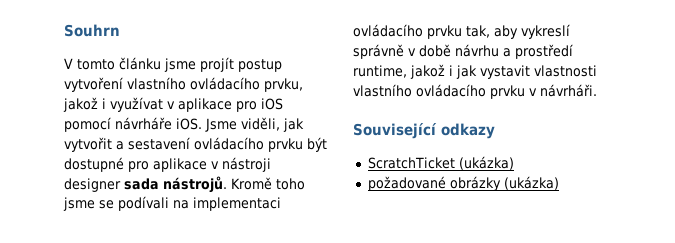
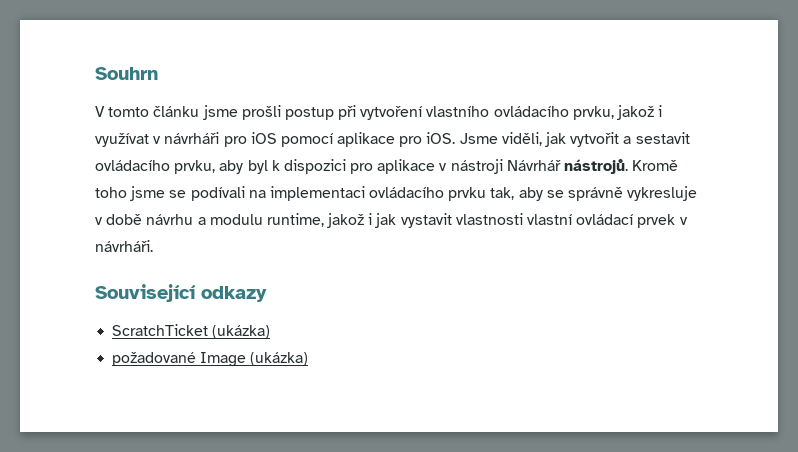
- V tomto článku jsme projít postup vytvoření vlastního ovládacího prvku, jakož i využívat v aplikace pro iOS pomocí návrháře iOS.
+ V tomto článku jsme prošli postup při vytvoření vlastního ovládacího prvku, jakož i využívat v návrháři pro iOS pomocí aplikace pro iOS.
- Jsme viděli, jak vytvořit a sestavení ovládacího prvku být dostupné pro aplikace v nástroji designer sada nástrojů.
+ Jsme viděli, jak vytvořit a sestavit ovládacího prvku, aby byl k dispozici pro aplikace v nástroji Návrhář nástrojů.
- Kromě toho jsme se podívali na implementaci ovládacího prvku tak, aby vykreslí správně v době návrhu a prostředí runtime, jakož i jak vystavit vlastnosti vlastního ovládacího prvku v návrháři.
+ Kromě toho jsme se podívali na implementaci ovládacího prvku tak, aby se správně vykresluje v době návrhu a modulu runtime, jakož i jak vystavit vlastnosti vlastní ovládací prvek v návrháři.
- požadované obrázky (ukázka)
+ požadované Image (ukázka)

